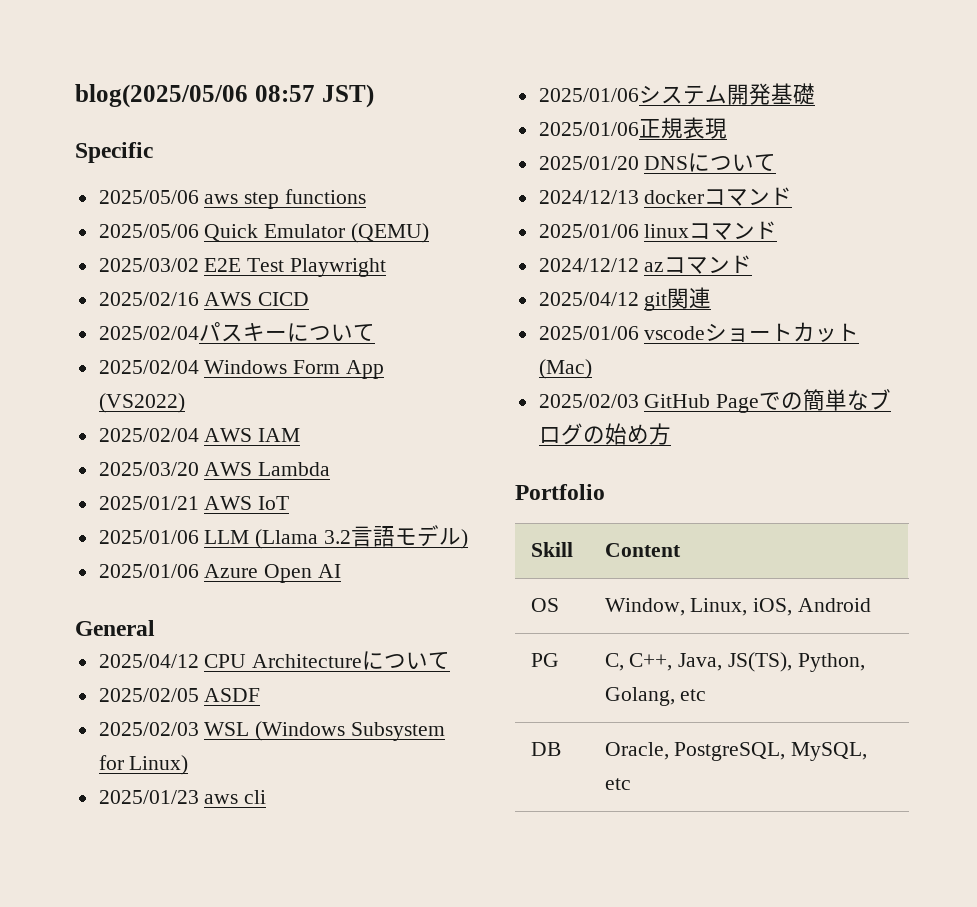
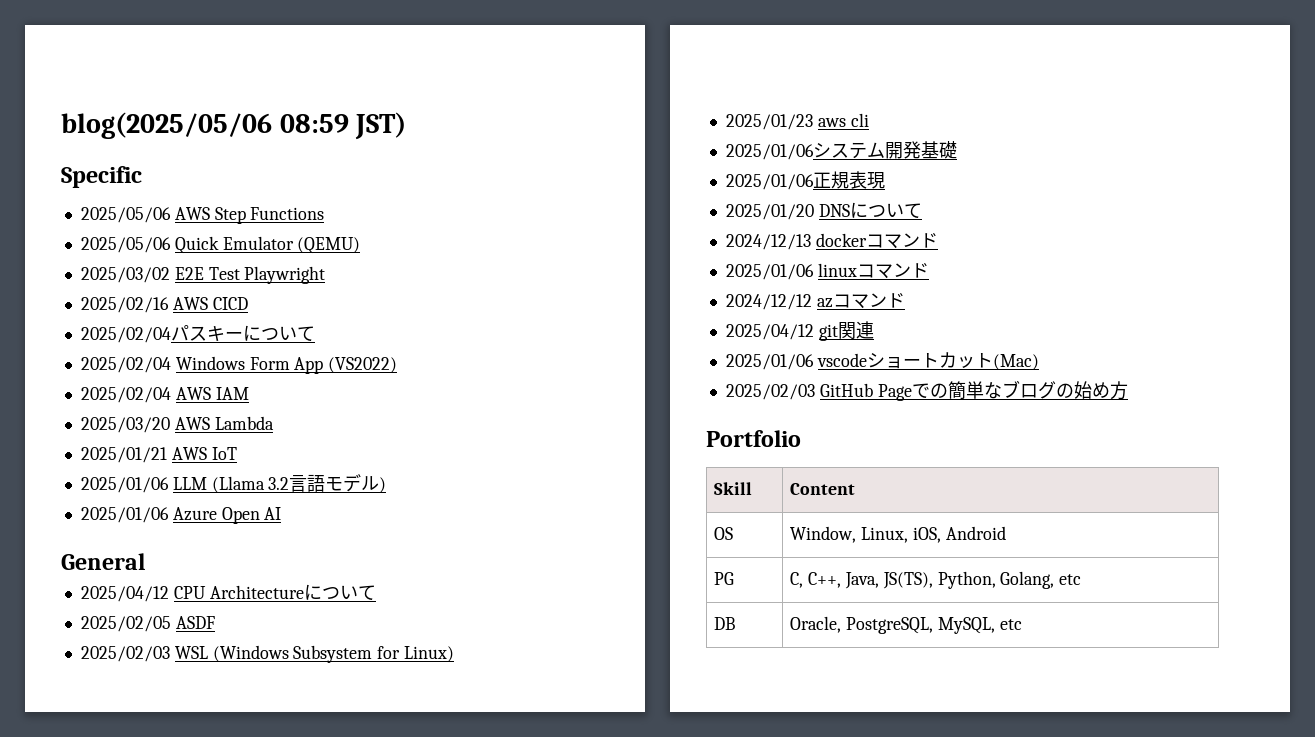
- blog(2025/05/06 08:57 JST)
+ blog(2025/05/06 08:59 JST)
- 2025/05/06 aws step functions
+ 2025/05/06 AWS Step Functions

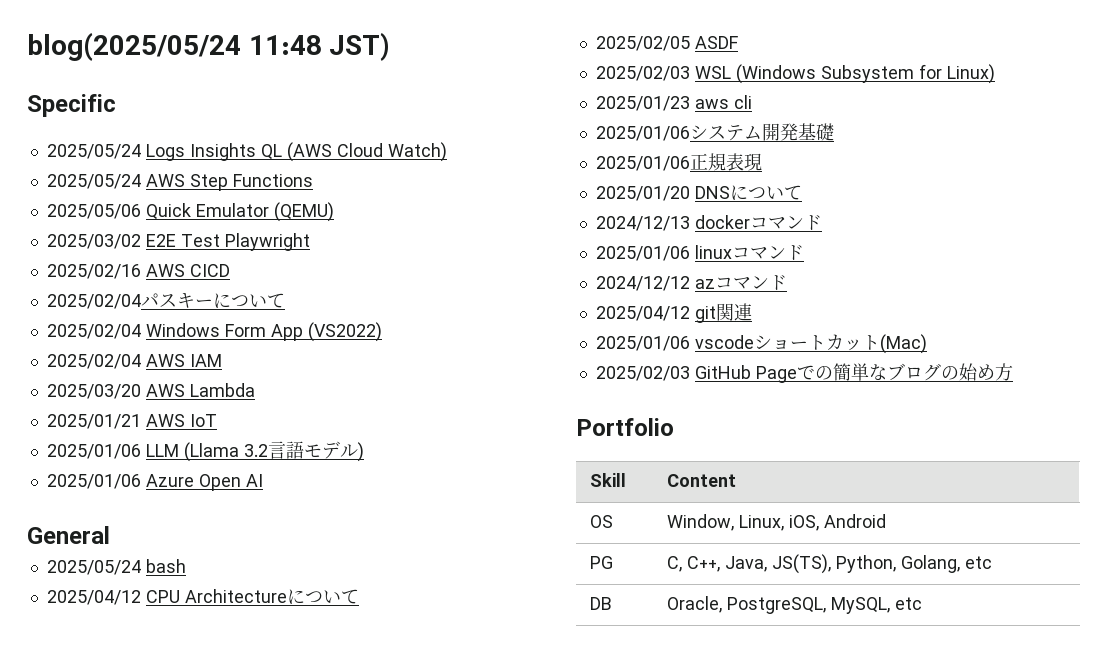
- blog(2025/05/06 08:59 JST)
+ blog(2025/05/24 11:48 JST)
- 2025/05/06 AWS Step Functions
+ 2025/05/24 Logs Insights QL (AWS Cloud Watch)
+ 2025/05/24 AWS Step Functions
+ 2025/05/24 bash

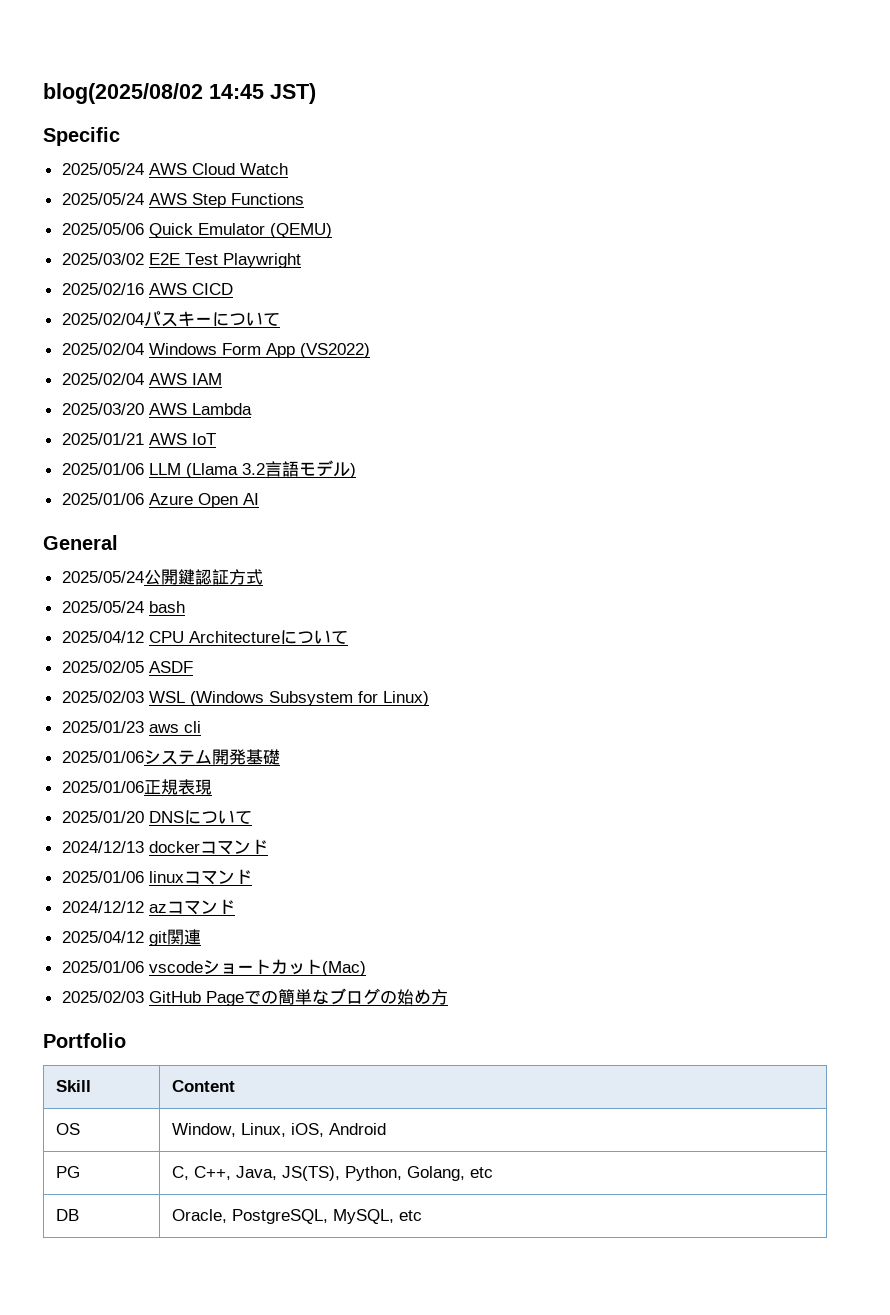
- blog(2025/05/24 11:48 JST)
+ blog(2025/08/02 14:45 JST)
- 2025/05/24 Logs Insights QL (AWS Cloud Watch)
+ 2025/05/24 AWS Cloud Watch
+ 2025/05/24公開鍵認証方式

